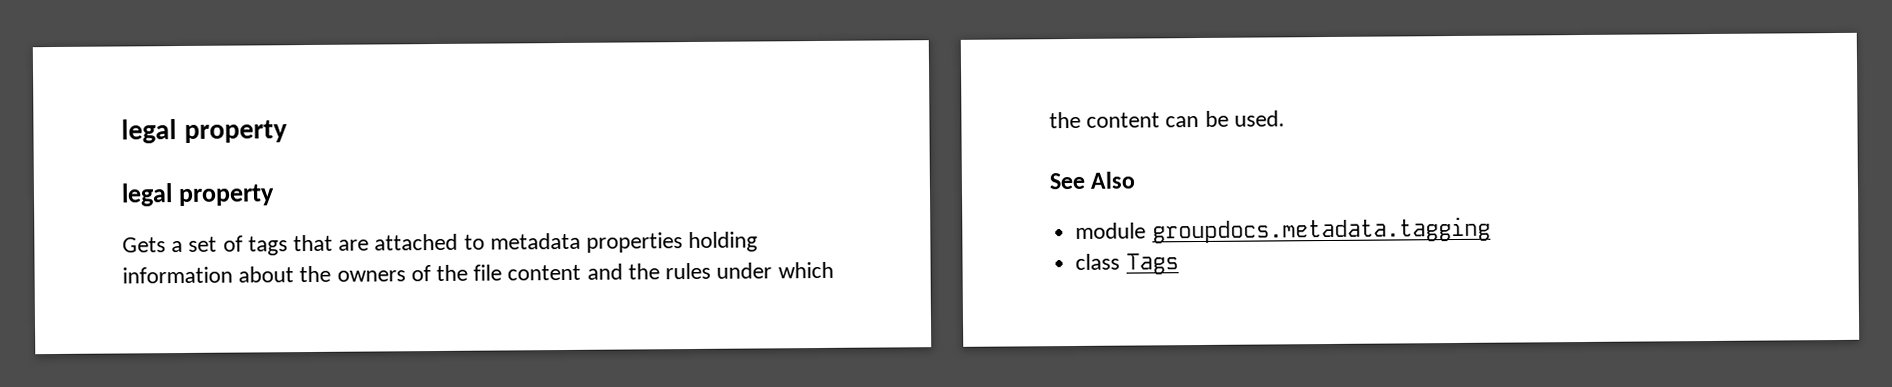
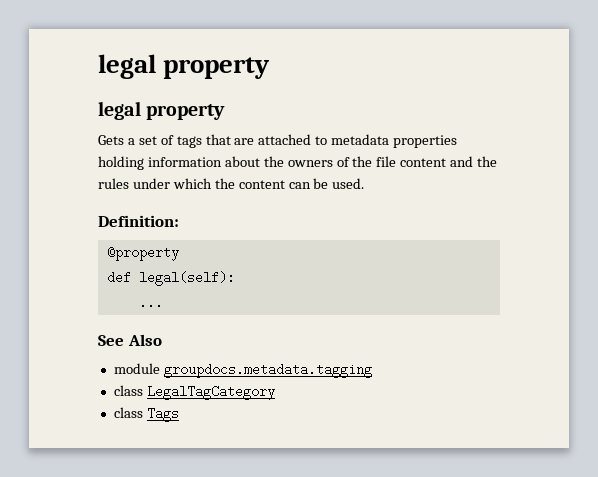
+ Definition:
+ @property
+ def legal(self):
+ ...
+ class LegalTagCategory

